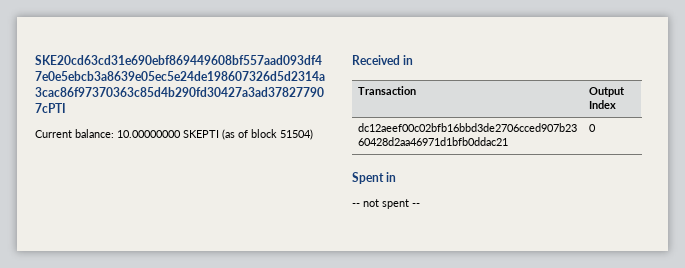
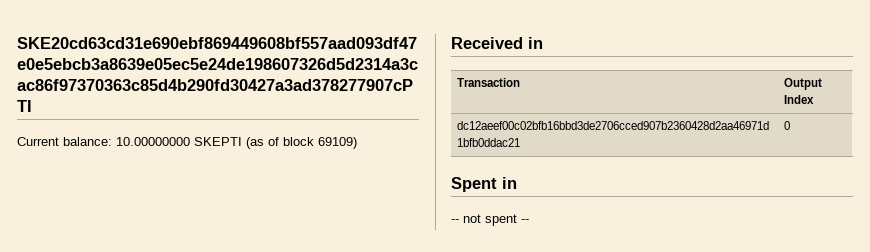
- Current balance: 10.00000000 SKEPTI (as of block 51504)
+ Current balance: 10.00000000 SKEPTI (as of block 69109)

